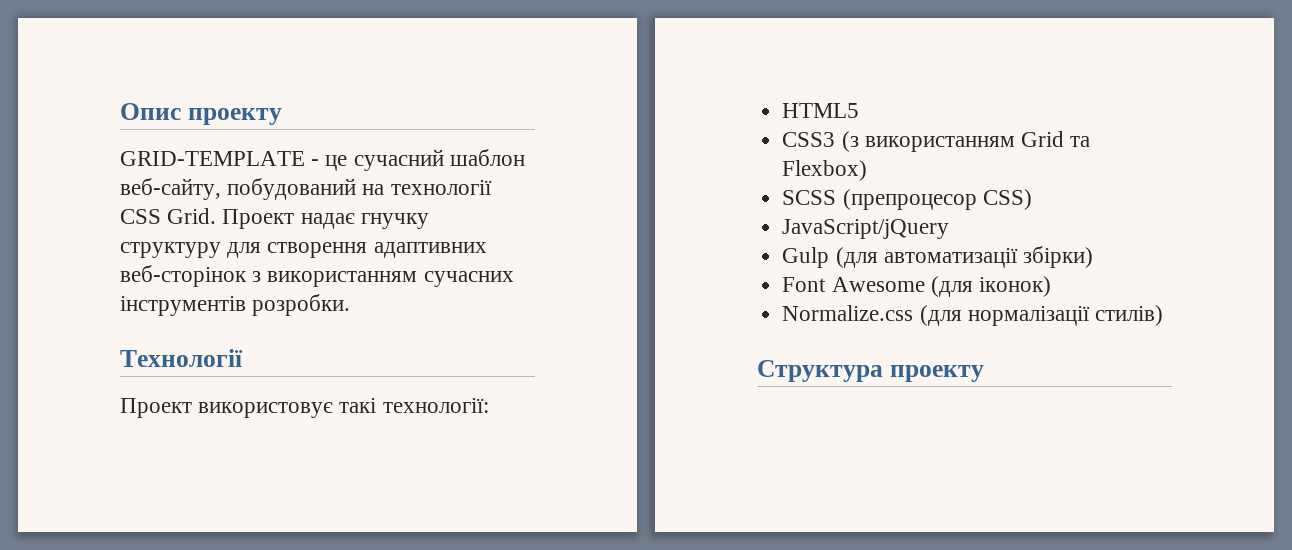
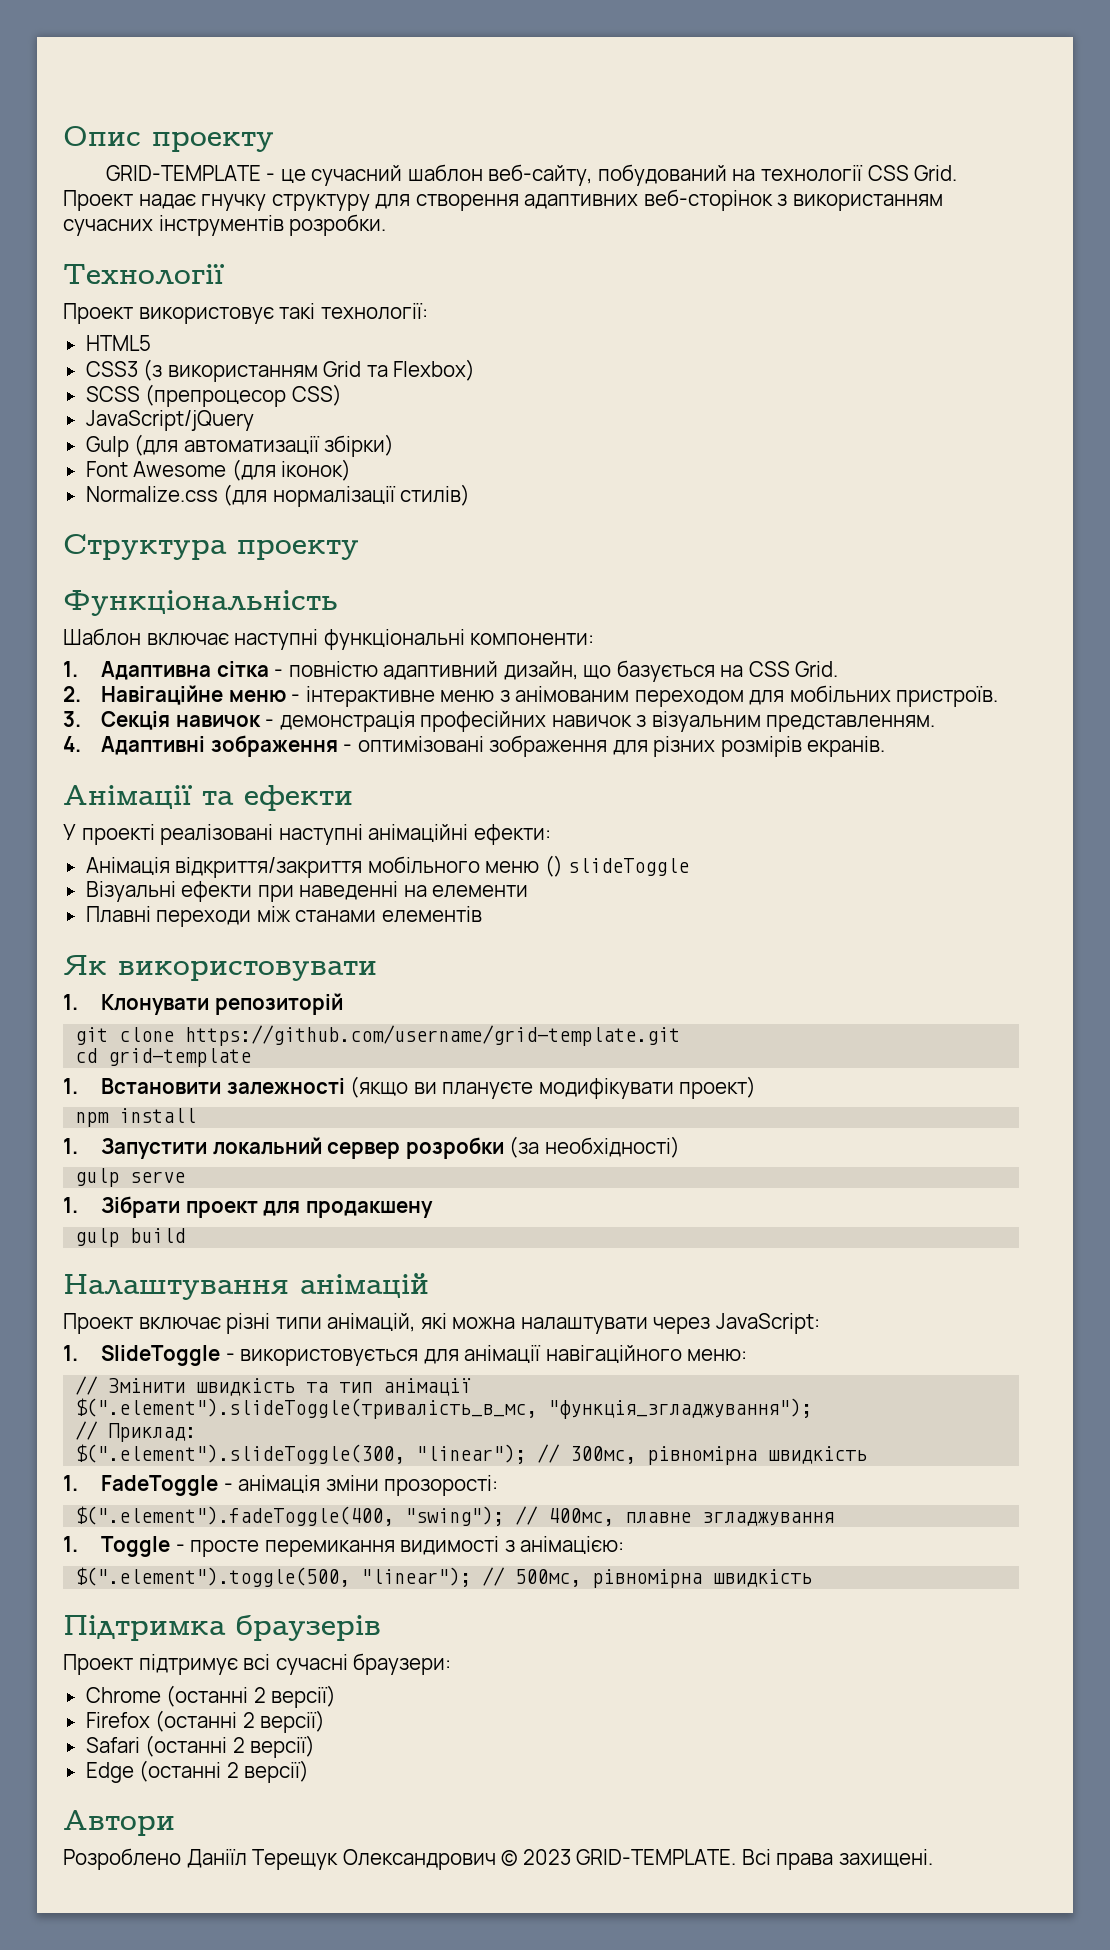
+ Функціональність
+ Шаблон включає наступні функціональні компоненти:
+ 1. Адаптивна сітка - повністю адаптивний дизайн, що базується на CSS Grid.
+ 2. Навігаційне меню - інтерактивне меню з анімованим переходом для мобільних пристроїв.
+ 3. Секція навичок - демонстрація професійних навичок з візуальним представленням.
+ 4. Адаптивні зображення - оптимізовані зображення для різних розмірів екранів.
+ Анімації та ефекти
+ У проекті реалізовані наступні анімаційні ефекти:
+ Анімація відкриття/закриття мобільного меню () slideToggle
+ Візуальні ефекти при наведенні на елементи
+ Плавні переходи між станами елементів
+ Як використовувати
+ 1. Клонувати репозиторій
+ git clone https://github.com/username/grid-template.git
+ cd grid-template
+ 1. Встановити залежності (якщо ви плануєте модифікувати проект)
+ npm install
+ 1. Запустити локальний сервер розробки (за необхідності)
+ gulp serve
+ 1. Зібрати проект для продакшену
+ gulp build
+ Налаштування анімацій
+ Проект включає різні типи анімацій, які можна налаштувати через JavaScript:
+ 1. SlideToggle - використовується для анімації навігаційного меню:
+ // Змінити швидкість та тип анімації
+ $(".element").slideToggle(тривалість_в_мс, "функція_згладжування");
+ // Приклад:
+ $(".element").slideToggle(300, "linear"); // 300мс, рівномірна швидкість
+ 1. FadeToggle - анімація зміни прозорості:
+ $(".element").fadeToggle(400, "swing"); // 400мс, плавне згладжування
+ 1. Toggle - просте перемикання видимості з анімацією:
+ $(".element").toggle(500, "linear"); // 500мс, рівномірна швидкість
+ Підтримка браузерів
+ Проект підтримує всі сучасні браузери:
+ Chrome (останні 2 версії)
+ Firefox (останні 2 версії)
+ Safari (останні 2 версії)
+ Edge (останні 2 версії)
+ Автори
+ Розроблено Даніїл Терещук Олександрович © 2023 GRID-TEMPLATE. Всі права захищені.

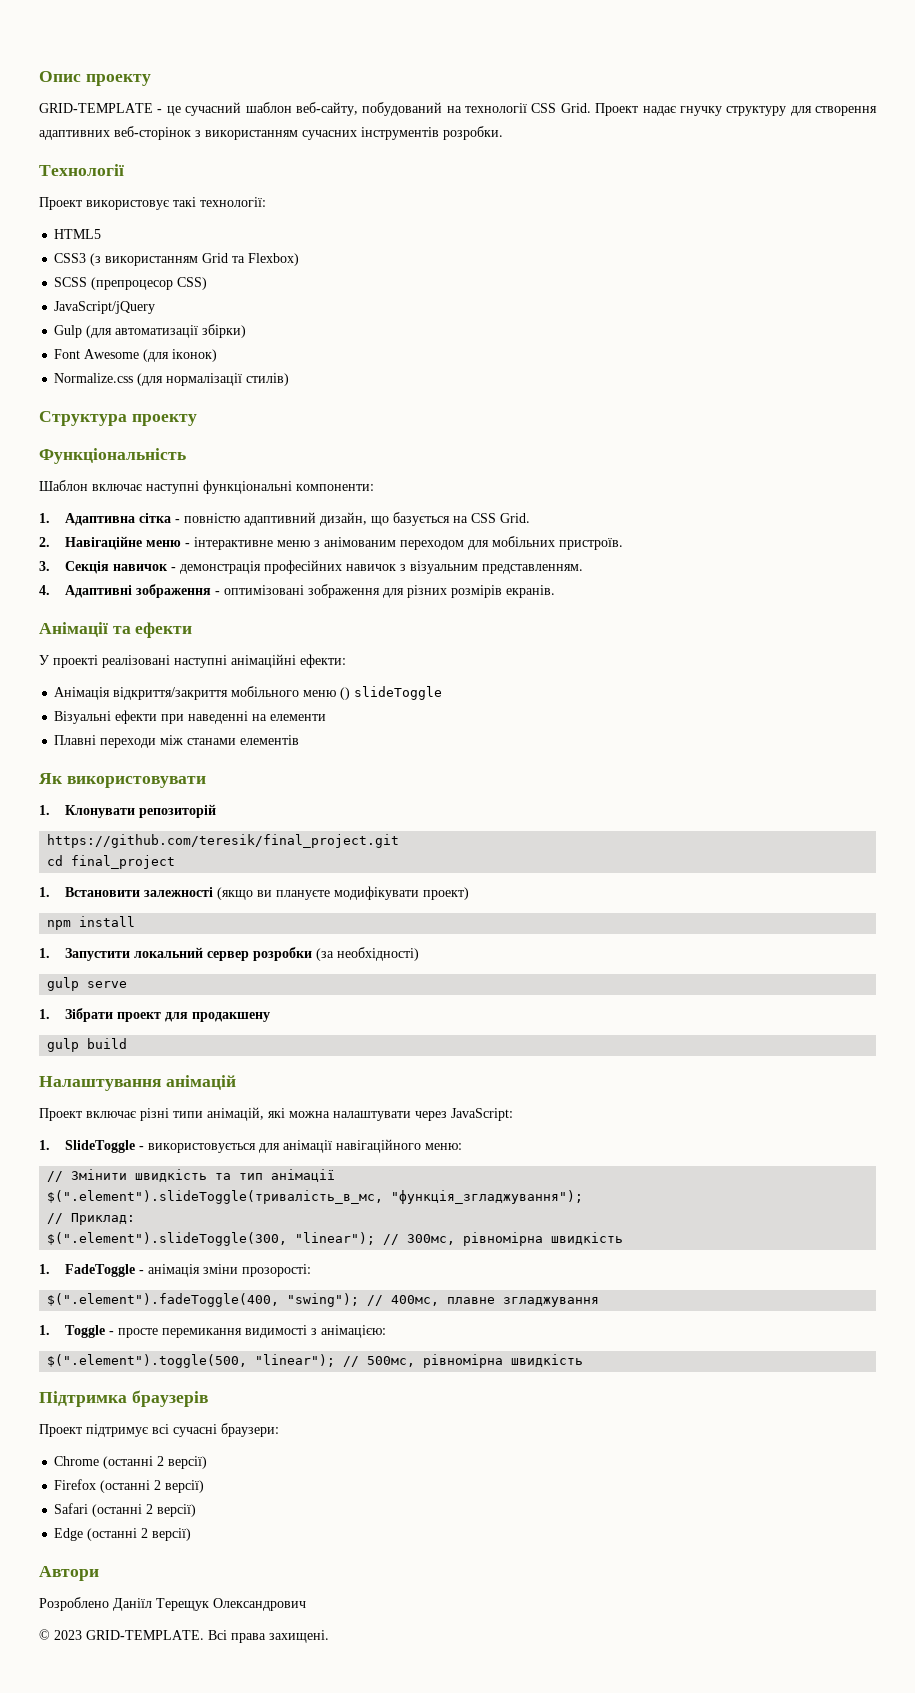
- git clone https://github.com/username/grid-template.git
+ https://github.com/teresik/final_project.git
- cd grid-template
+ cd final_project
- Розроблено Даніїл Терещук Олександрович © 2023 GRID-TEMPLATE.
+ Розроблено Даніїл Терещук Олександрович
+ © 2023 GRID-TEMPLATE.

